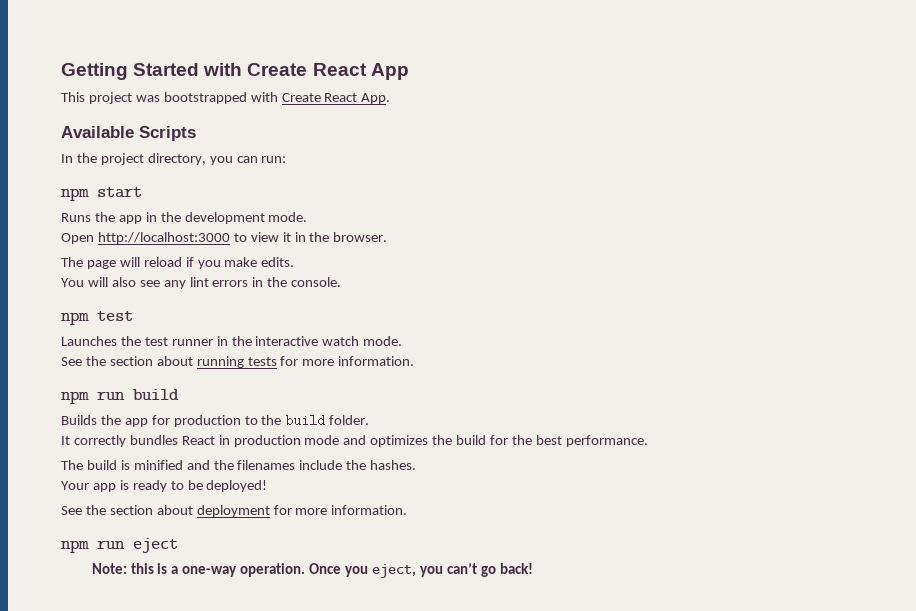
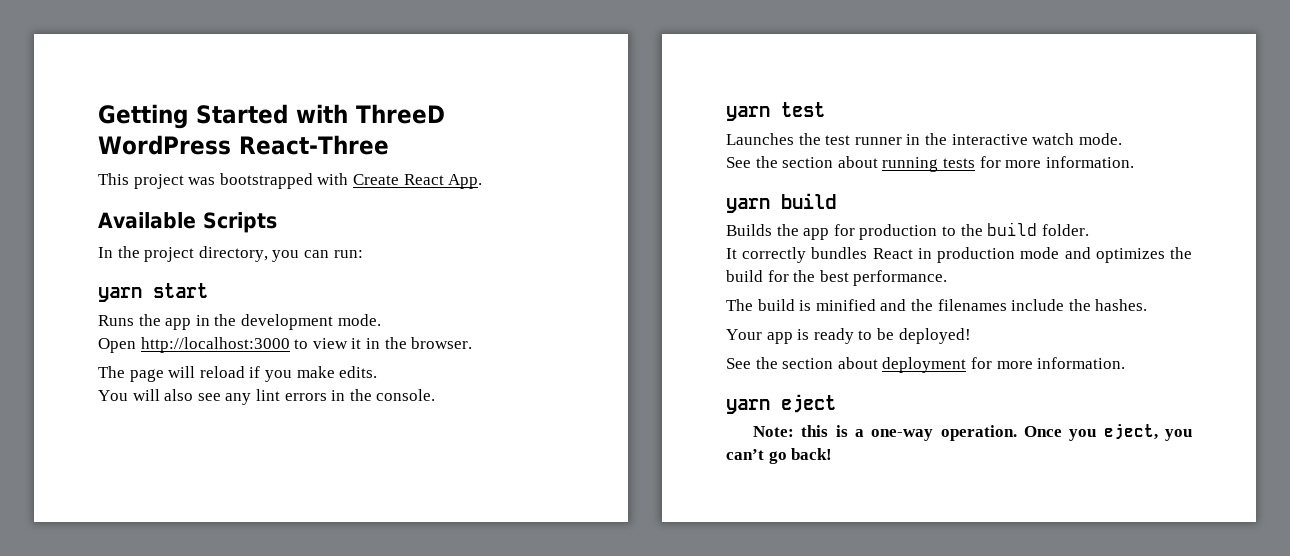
- Getting Started with Create React App
+ Getting Started with ThreeD WordPress React-Three
- npm start
+ yarn start
- npm test
+ yarn test
- npm run build
+ yarn build
- npm run eject
+ yarn eject

